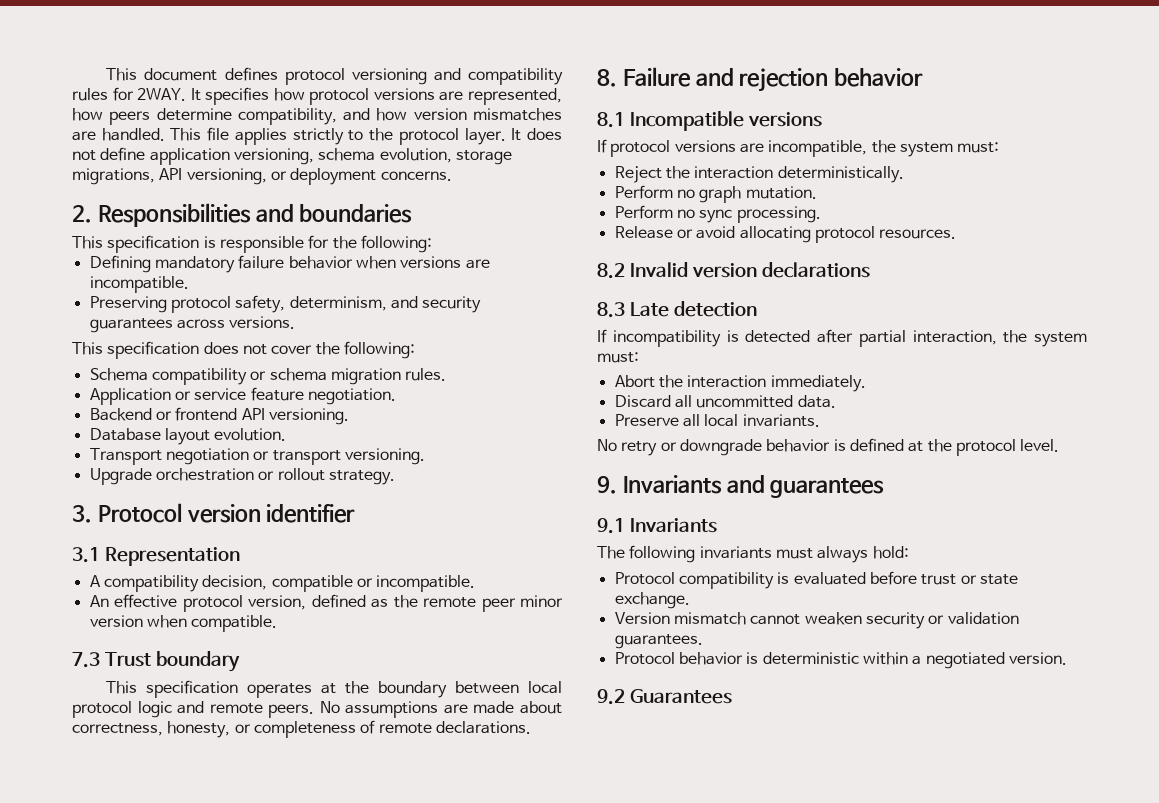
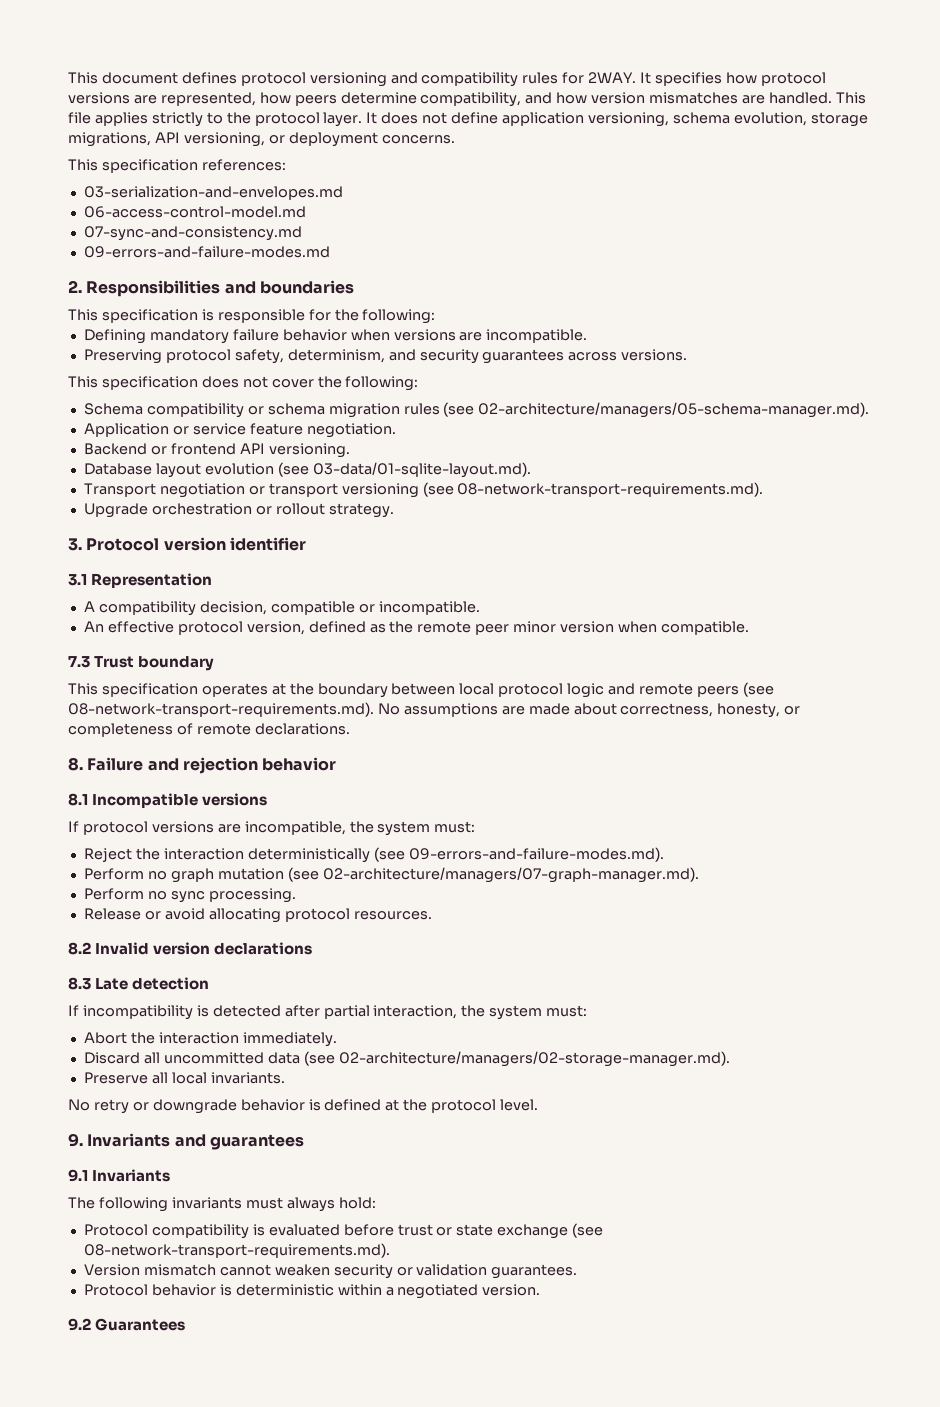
+ This specification references:
+ 03-serialization-and-envelopes.md
+ 06-access-control-model.md
+ 07-sync-and-consistency.md
+ 09-errors-and-failure-modes.md
- Schema compatibility or schema migration rules.
+ Schema compatibility or schema migration rules (see 02-architecture/managers/05-schema-manager.md).
- Database layout evolution.
+ Database layout evolution (see 03-data/01-sqlite-layout.md).
- Transport negotiation or transport versioning.
+ Transport negotiation or transport versioning (see 08-network-transport-requirements.md).
- This specification operates at the boundary between local protocol logic and remote peers. No assumptions are made about correctness, honesty, or completeness of remote declarations.
+ This specification operates at the boundary between local protocol logic and remote peers (see 08-network-transport-requirements.md). No assumptions are made about correctness, honesty, or completeness of remote declarations.
- Reject the interaction deterministically.
+ Reject the interaction deterministically (see 09-errors-and-failure-modes.md).
- Perform no graph mutation.
+ Perform no graph mutation (see 02-architecture/managers/07-graph-manager.md).
- Discard all uncommitted data.
+ Discard all uncommitted data (see 02-architecture/managers/02-storage-manager.md).
- Protocol compatibility is evaluated before trust or state exchange.
+ Protocol compatibility is evaluated before trust or state exchange (see 08-network-transport-requirements.md).

